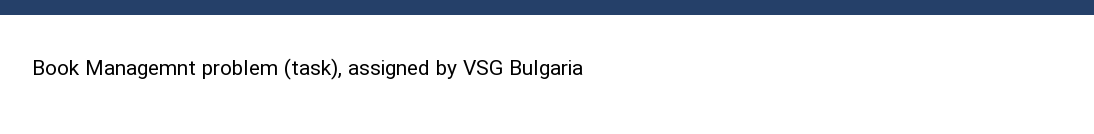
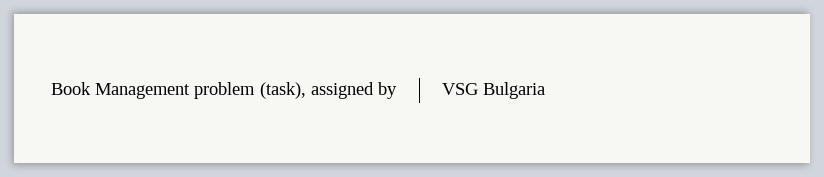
- Book Managemnt problem (task), assigned by VSG Bulgaria
+ Book Management problem (task), assigned by VSG Bulgaria

